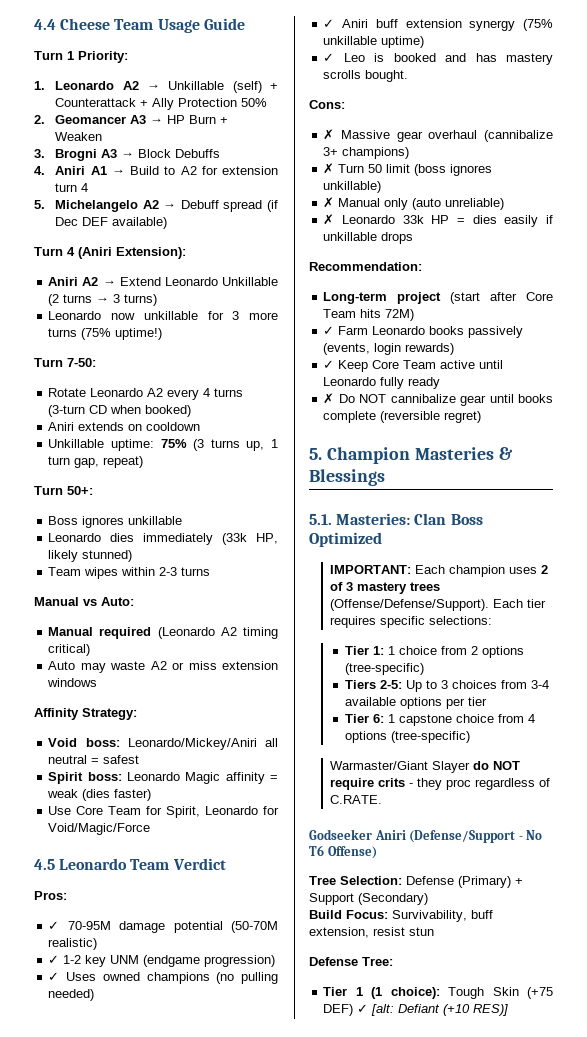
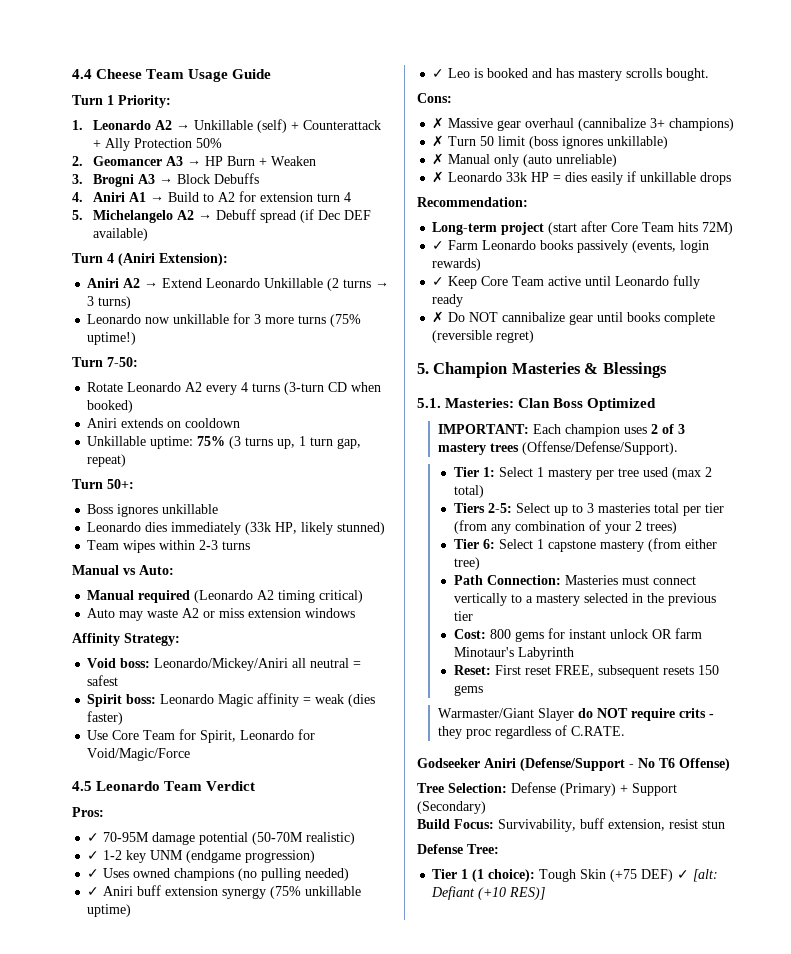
- IMPORTANT: Each champion uses 2 of 3 mastery trees (Offense/Defense/Support). Each tier requires specific selections:
- Tier 1: 1 choice from 2 options (tree-specific)
- Tiers 2-5: Up to 3 choices from 3-4 available options per tier
+ IMPORTANT: Each champion uses 2 of 3 mastery trees (Offense/Defense/Support).
+ Tier 1: Select 1 mastery per tree used (max 2 total)
+ Tiers 2-5: Select up to 3 masteries total per tier (from any combination of your 2 trees)
- Tier 6: 1 capstone choice from 4 options (tree-specific)
+ Tier 6: Select 1 capstone mastery (from either tree)
+ Path Connection: Masteries must connect vertically to a mastery selected in the previous tier
+ Cost: 800 gems for instant unlock OR farm Minotaur's Labyrinth
+ Reset: First reset FREE, subsequent resets 150 gems

